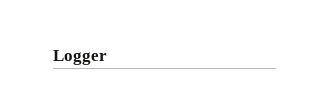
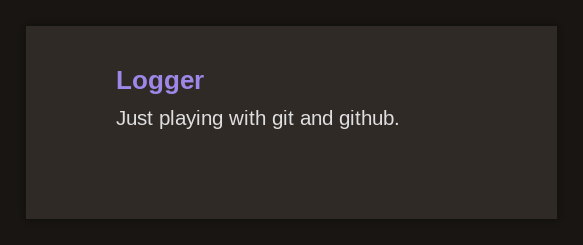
+ Just playing with git and github.

